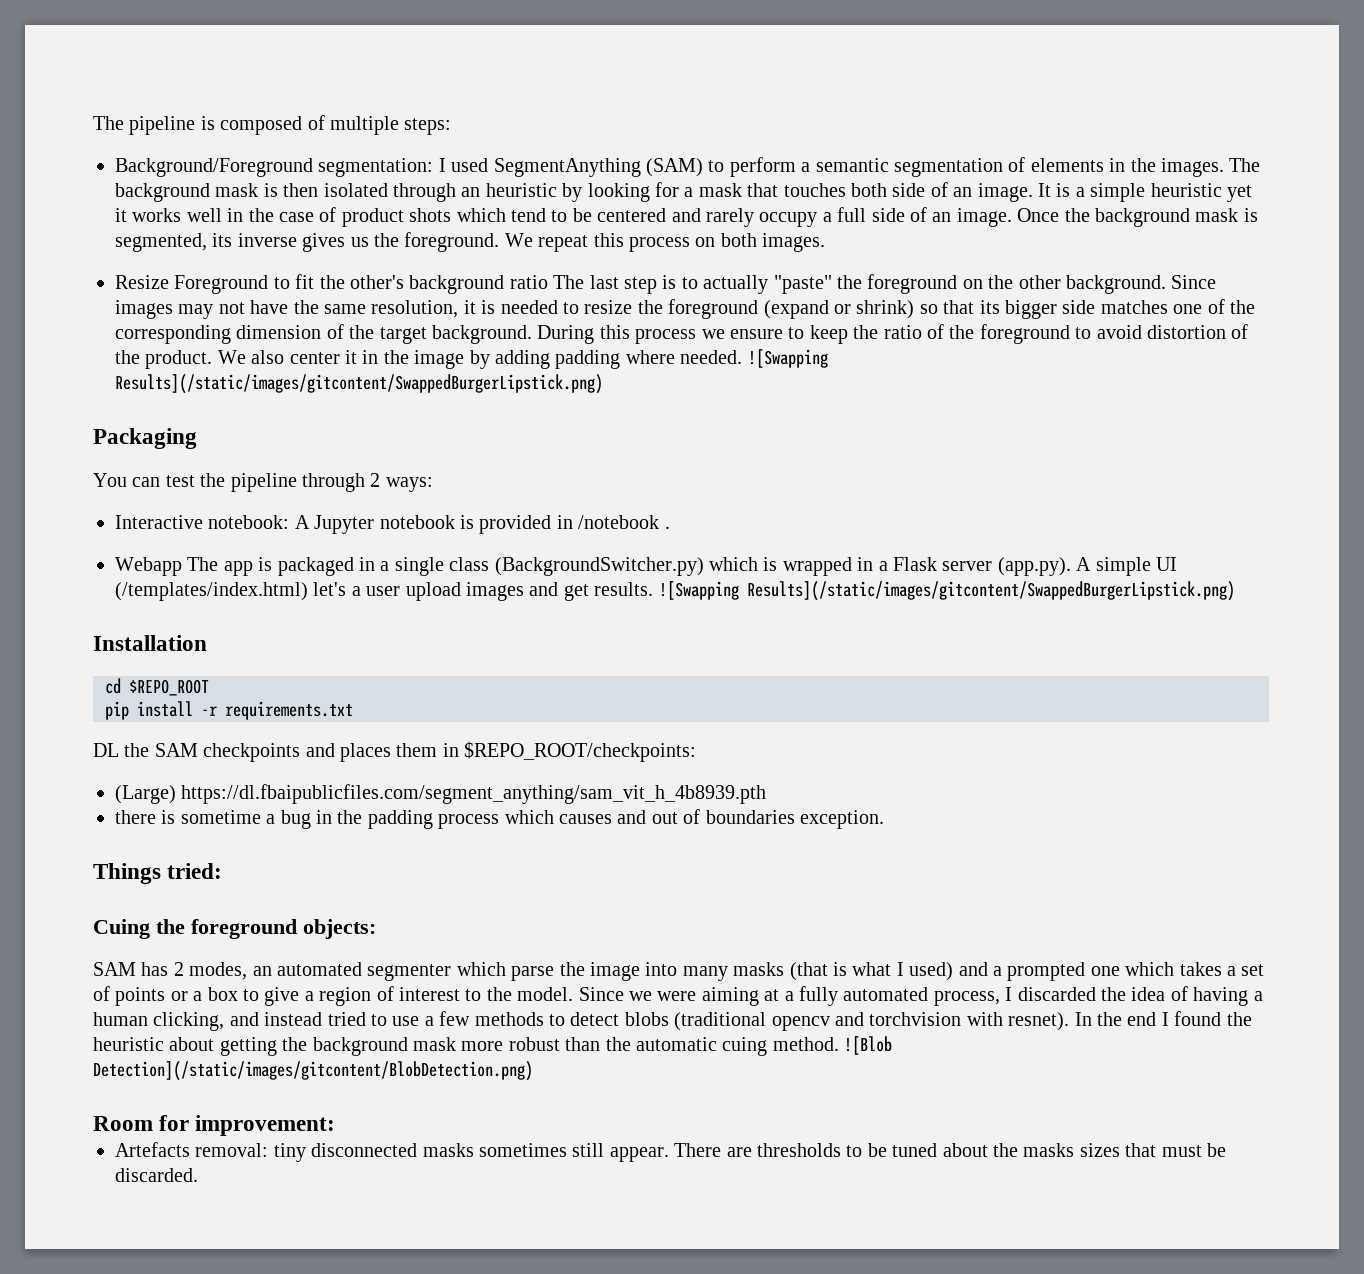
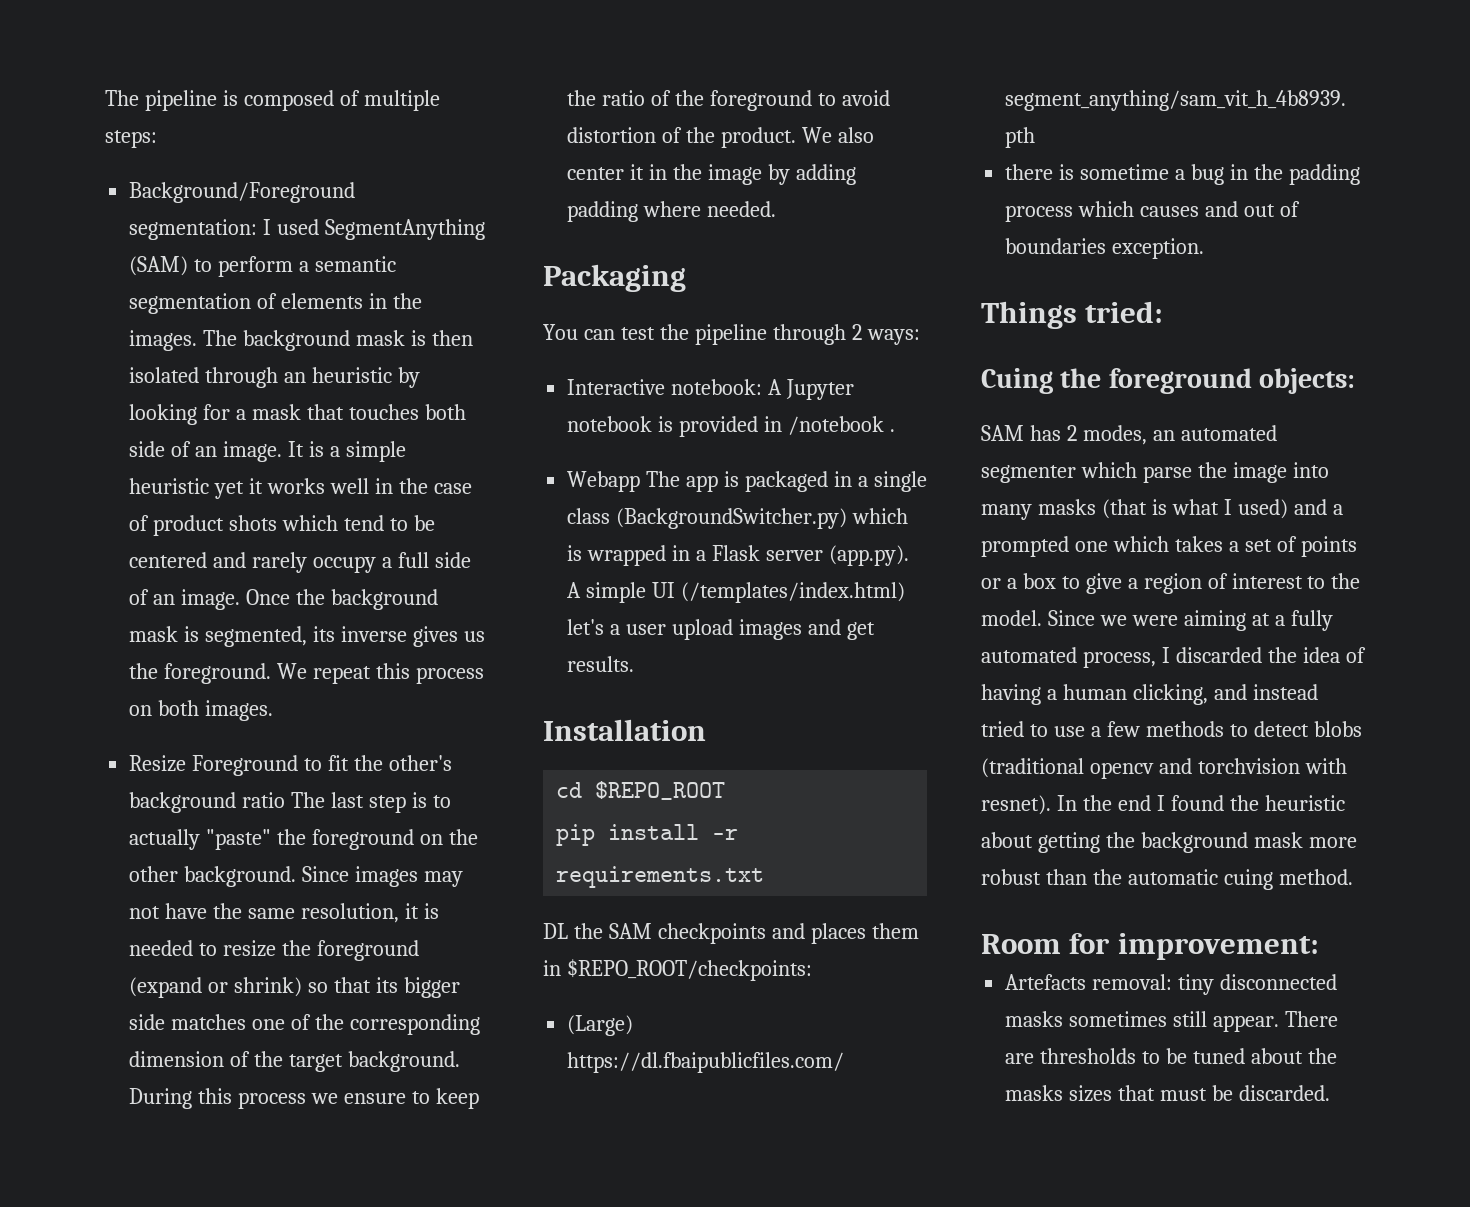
- We also center it in the image by adding padding where needed. ![Swapping Results](/static/images/gitcontent/SwappedBurgerLipstick.png)
+ We also center it in the image by adding padding where needed.
- Webapp The app is packaged in a single class (BackgroundSwitcher.py) which is wrapped in a Flask server (app.py). A simple UI (/templates/index.html) let's a user upload images and get results. ![Swapping Results](/static/images/gitcontent/SwappedBurgerLipstick.png)
+ Webapp The app is packaged in a single class (BackgroundSwitcher.py) which is wrapped in a Flask server (app.py). A simple UI (/templates/index.html) let's a user upload images and get results.
- ![Blob Detection](/static/images/gitcontent/BlobDetection.png)

